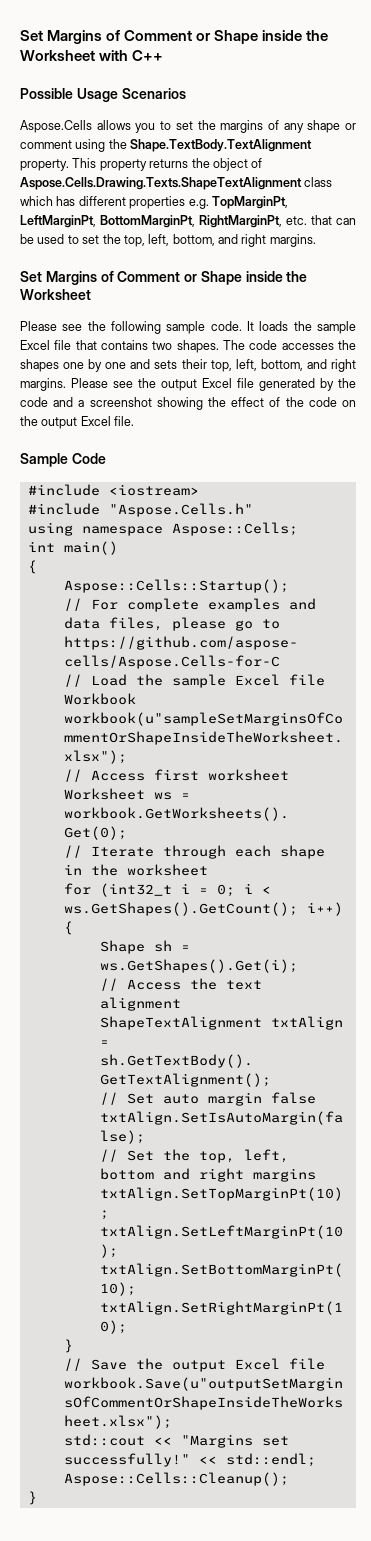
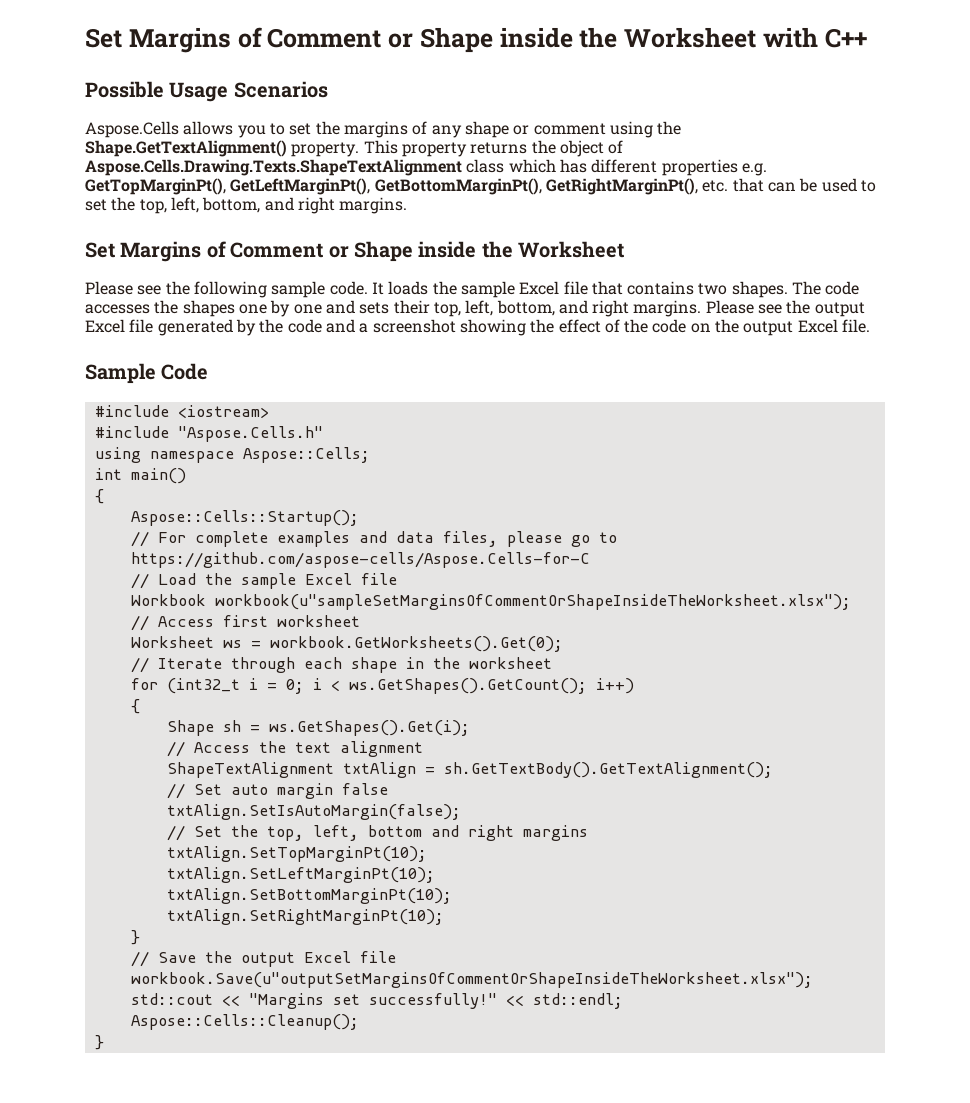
- Aspose.Cells allows you to set the margins of any shape or comment using the Shape.TextBody.TextAlignment property.
+ Aspose.Cells allows you to set the margins of any shape or comment using the Shape.GetTextAlignment() property.
- This property returns the object of Aspose.Cells.Drawing.Texts.ShapeTextAlignment class which has different properties e.g. TopMarginPt, LeftMarginPt, BottomMarginPt, RightMarginPt, etc. that can be used to set the top, left, bottom, and right margins.
+ This property returns the object of Aspose.Cells.Drawing.Texts.ShapeTextAlignment class which has different properties e.g. GetTopMarginPt(), GetLeftMarginPt(), GetBottomMarginPt(), GetRightMarginPt(), etc. that can be used to set the top, left, bottom, and right margins.

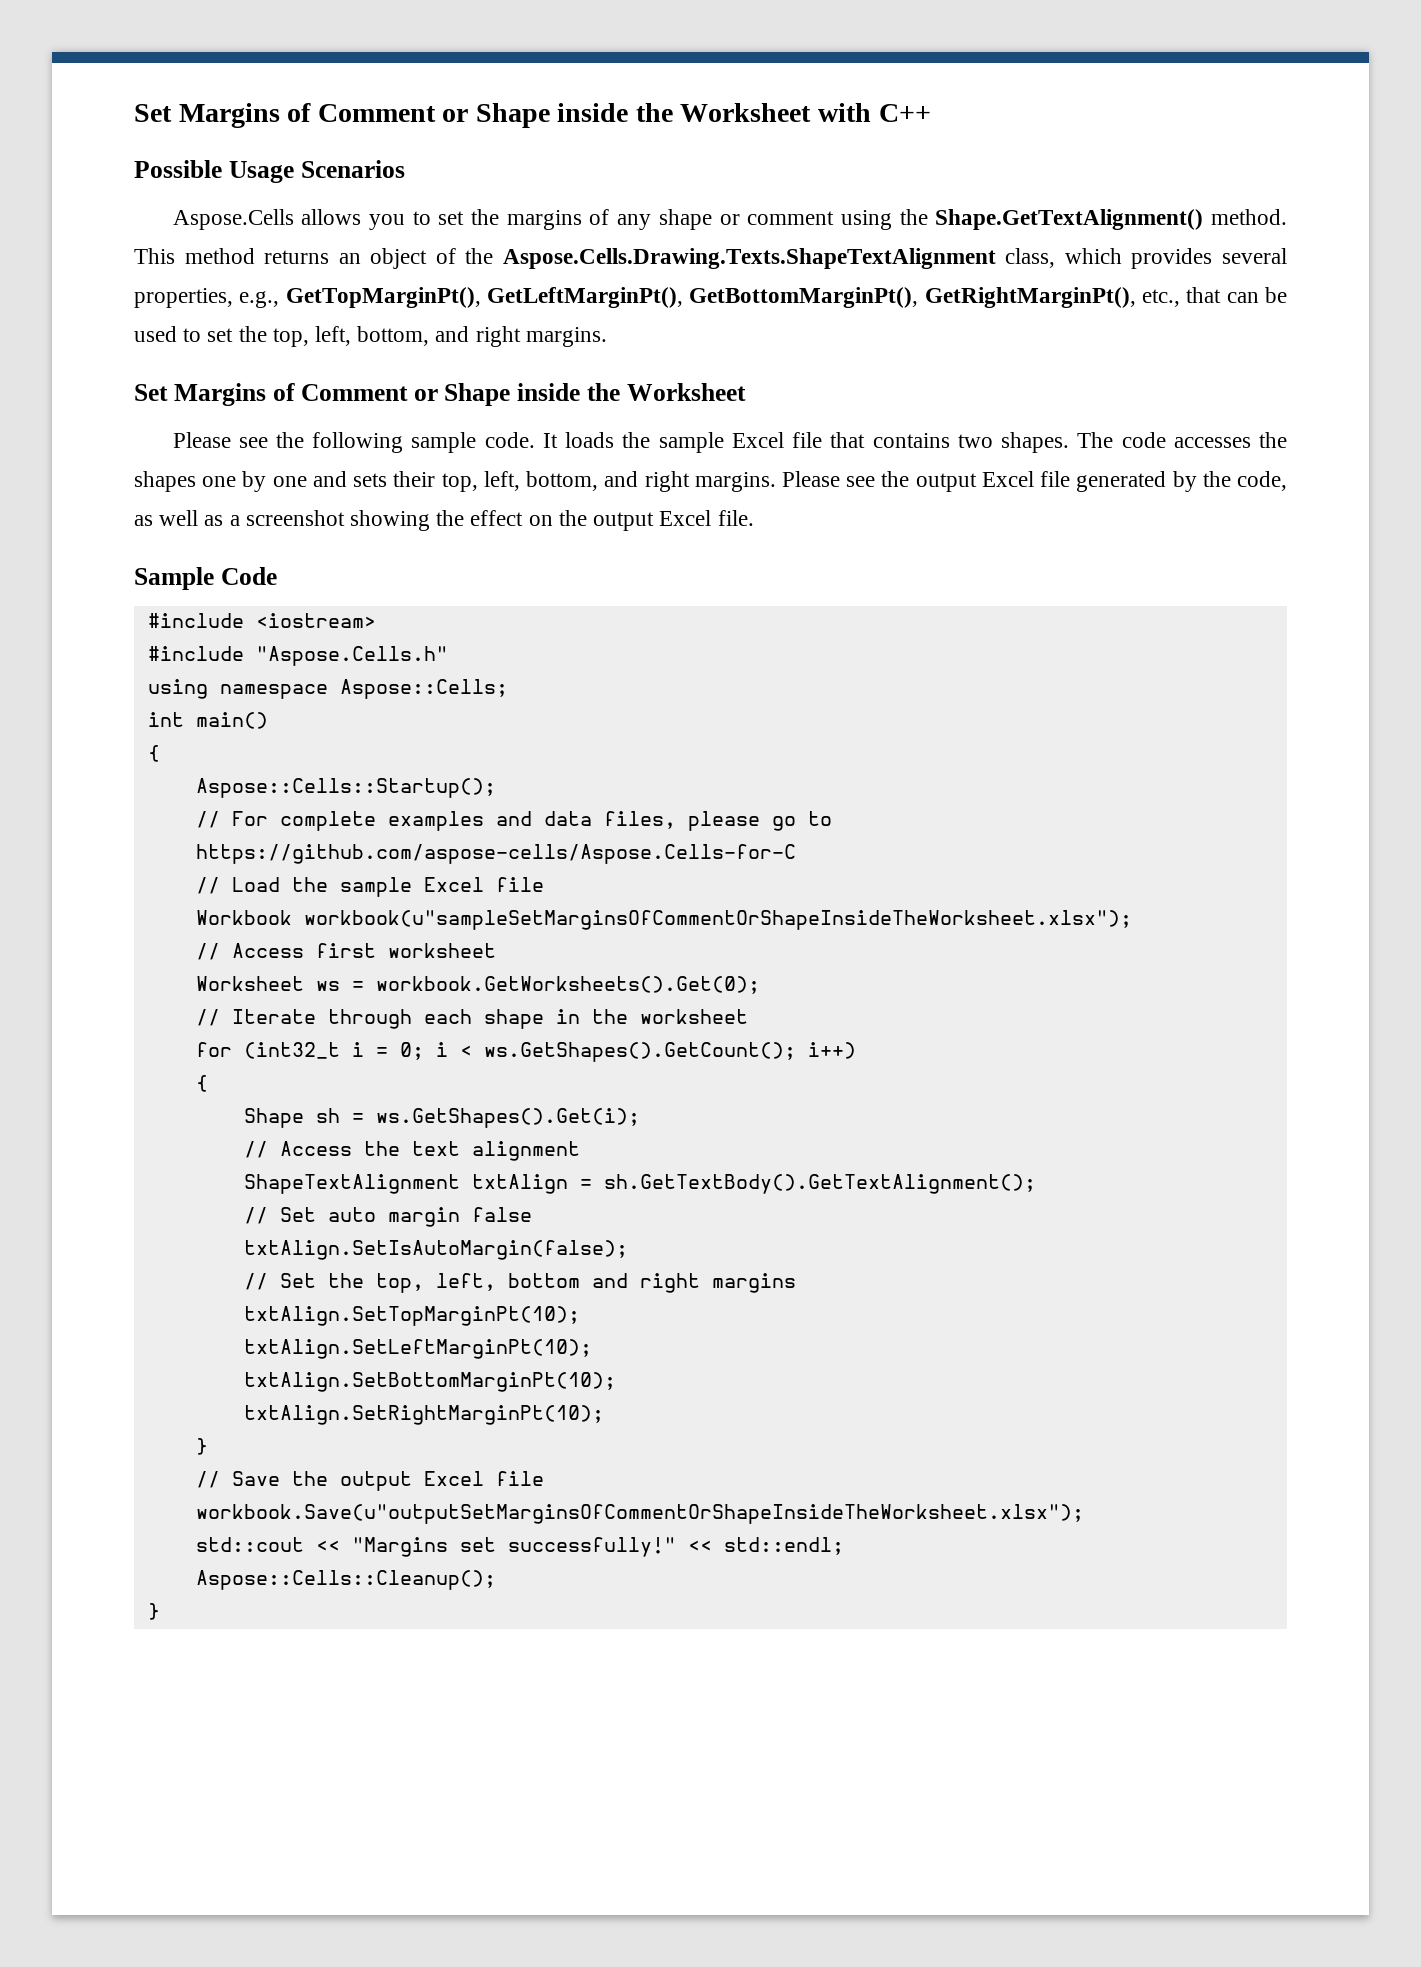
- Aspose.Cells allows you to set the margins of any shape or comment using the Shape.GetTextAlignment() property. This property returns the object of Aspose.Cells.Drawing.Texts.ShapeTextAlignment class which has different properties e.g. GetTopMarginPt(), GetLeftMarginPt(), GetBottomMarginPt(), GetRightMarginPt(), etc. that can be used to set the top, left, bottom, and right margins.
+ Aspose.Cells allows you to set the margins of any shape or comment using the Shape.GetTextAlignment() method. This method returns an object of the Aspose.Cells.Drawing.Texts.ShapeTextAlignment class, which provides several properties, e.g., GetTopMarginPt(), GetLeftMarginPt(), GetBottomMarginPt(), GetRightMarginPt(), etc., that can be used to set the top, left, bottom, and right margins.
- Please see the output Excel file generated by the code and a screenshot showing the effect of the code on the output Excel file.
+ Please see the output Excel file generated by the code, as well as a screenshot showing the effect on the output Excel file.

